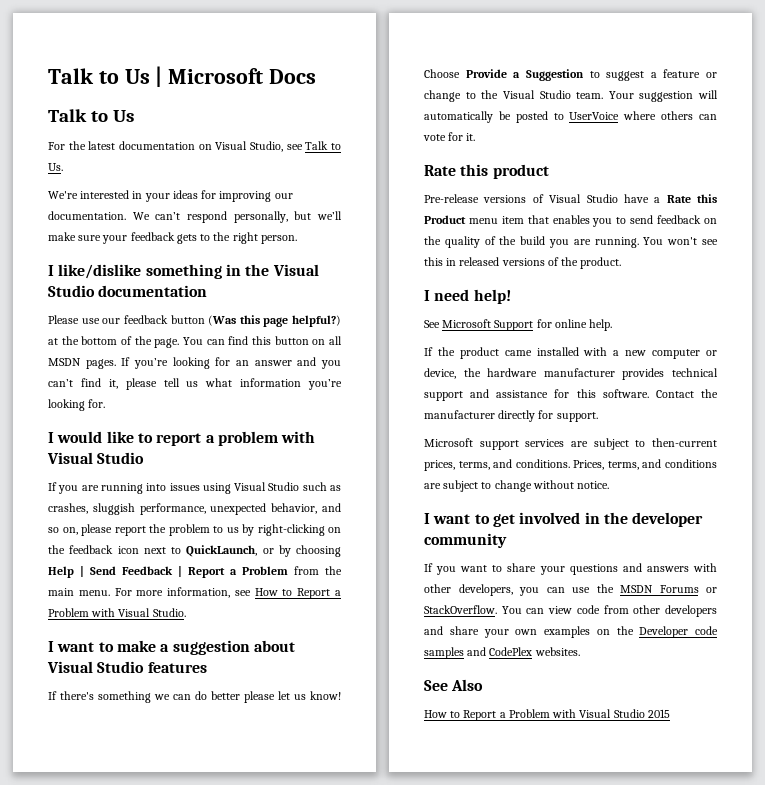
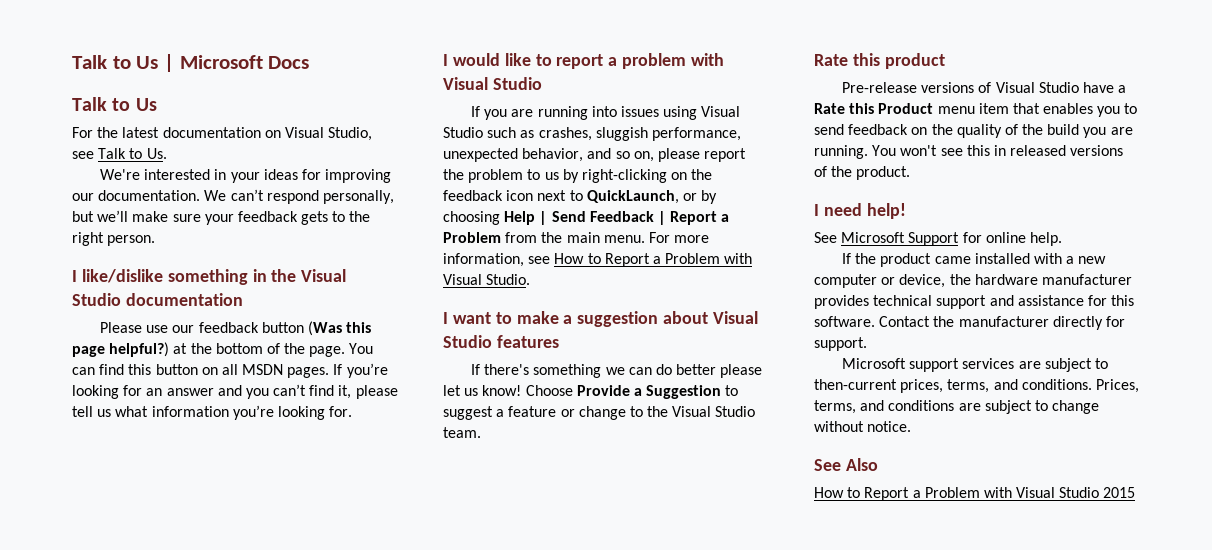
- Your suggestion will automatically be posted to UserVoice where others can vote for it.
- I want to get involved in the developer community
- If you want to share your questions and answers with other developers, you can use the MSDN Forums or StackOverflow. You can view code from other developers and share your own examples on the Developer code samples and CodePlex websites.

